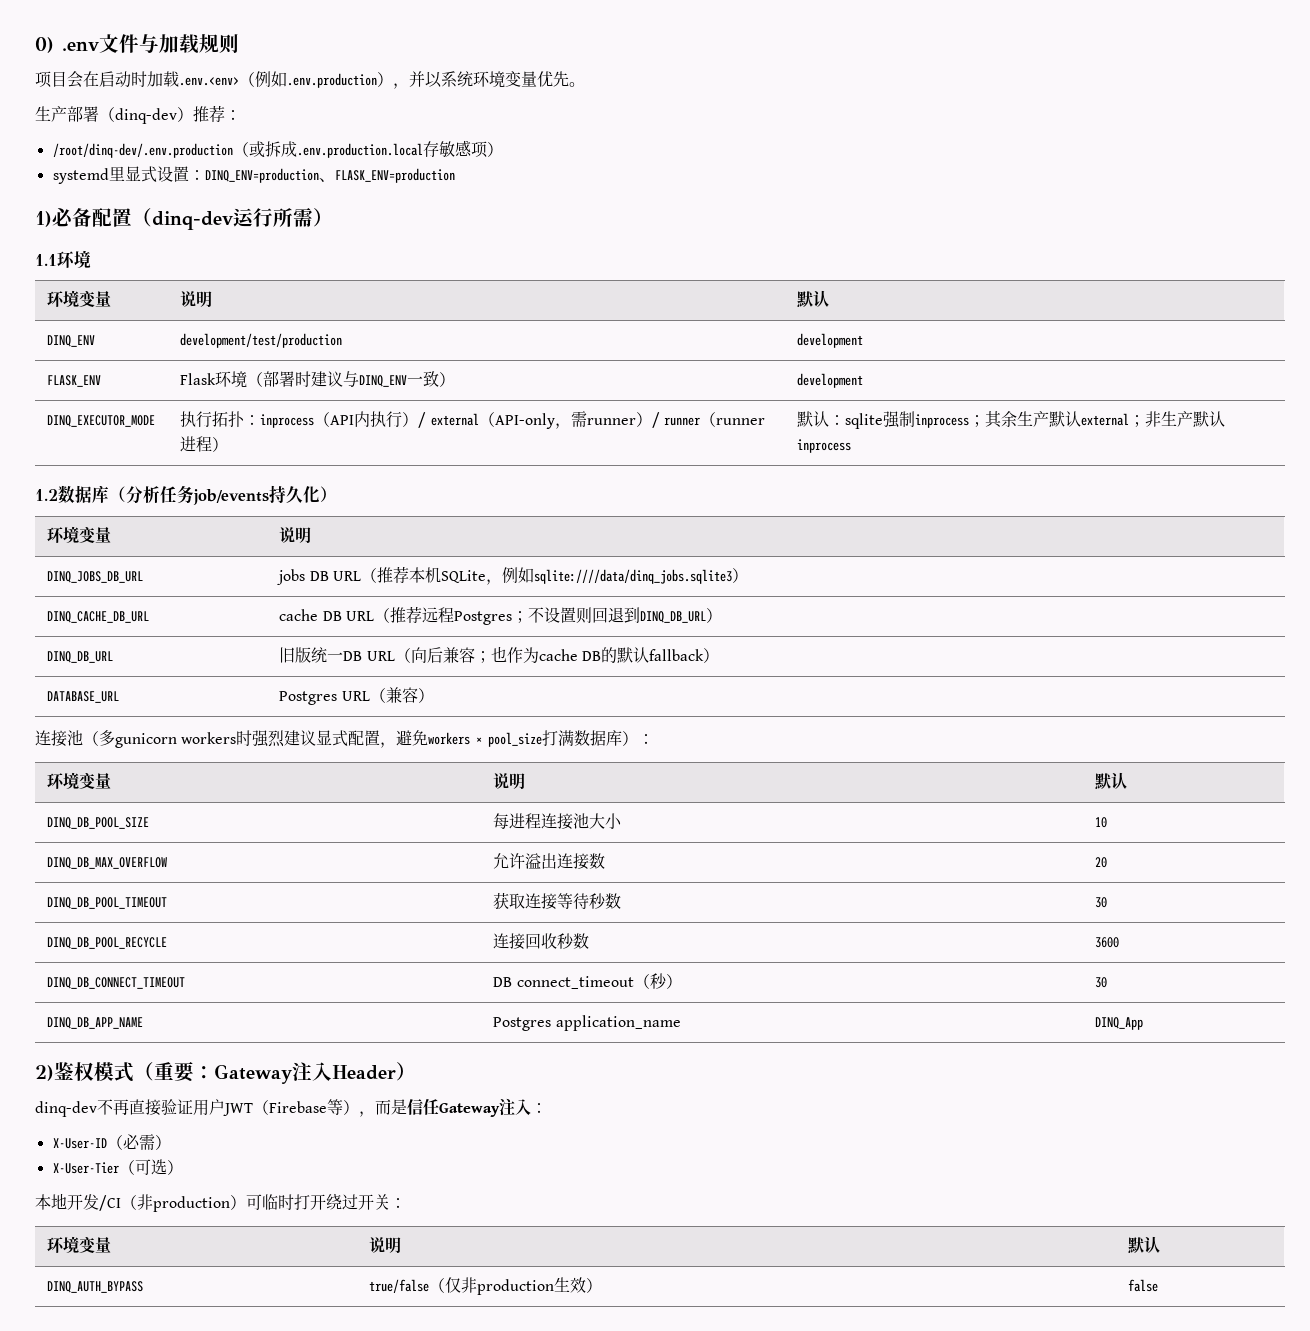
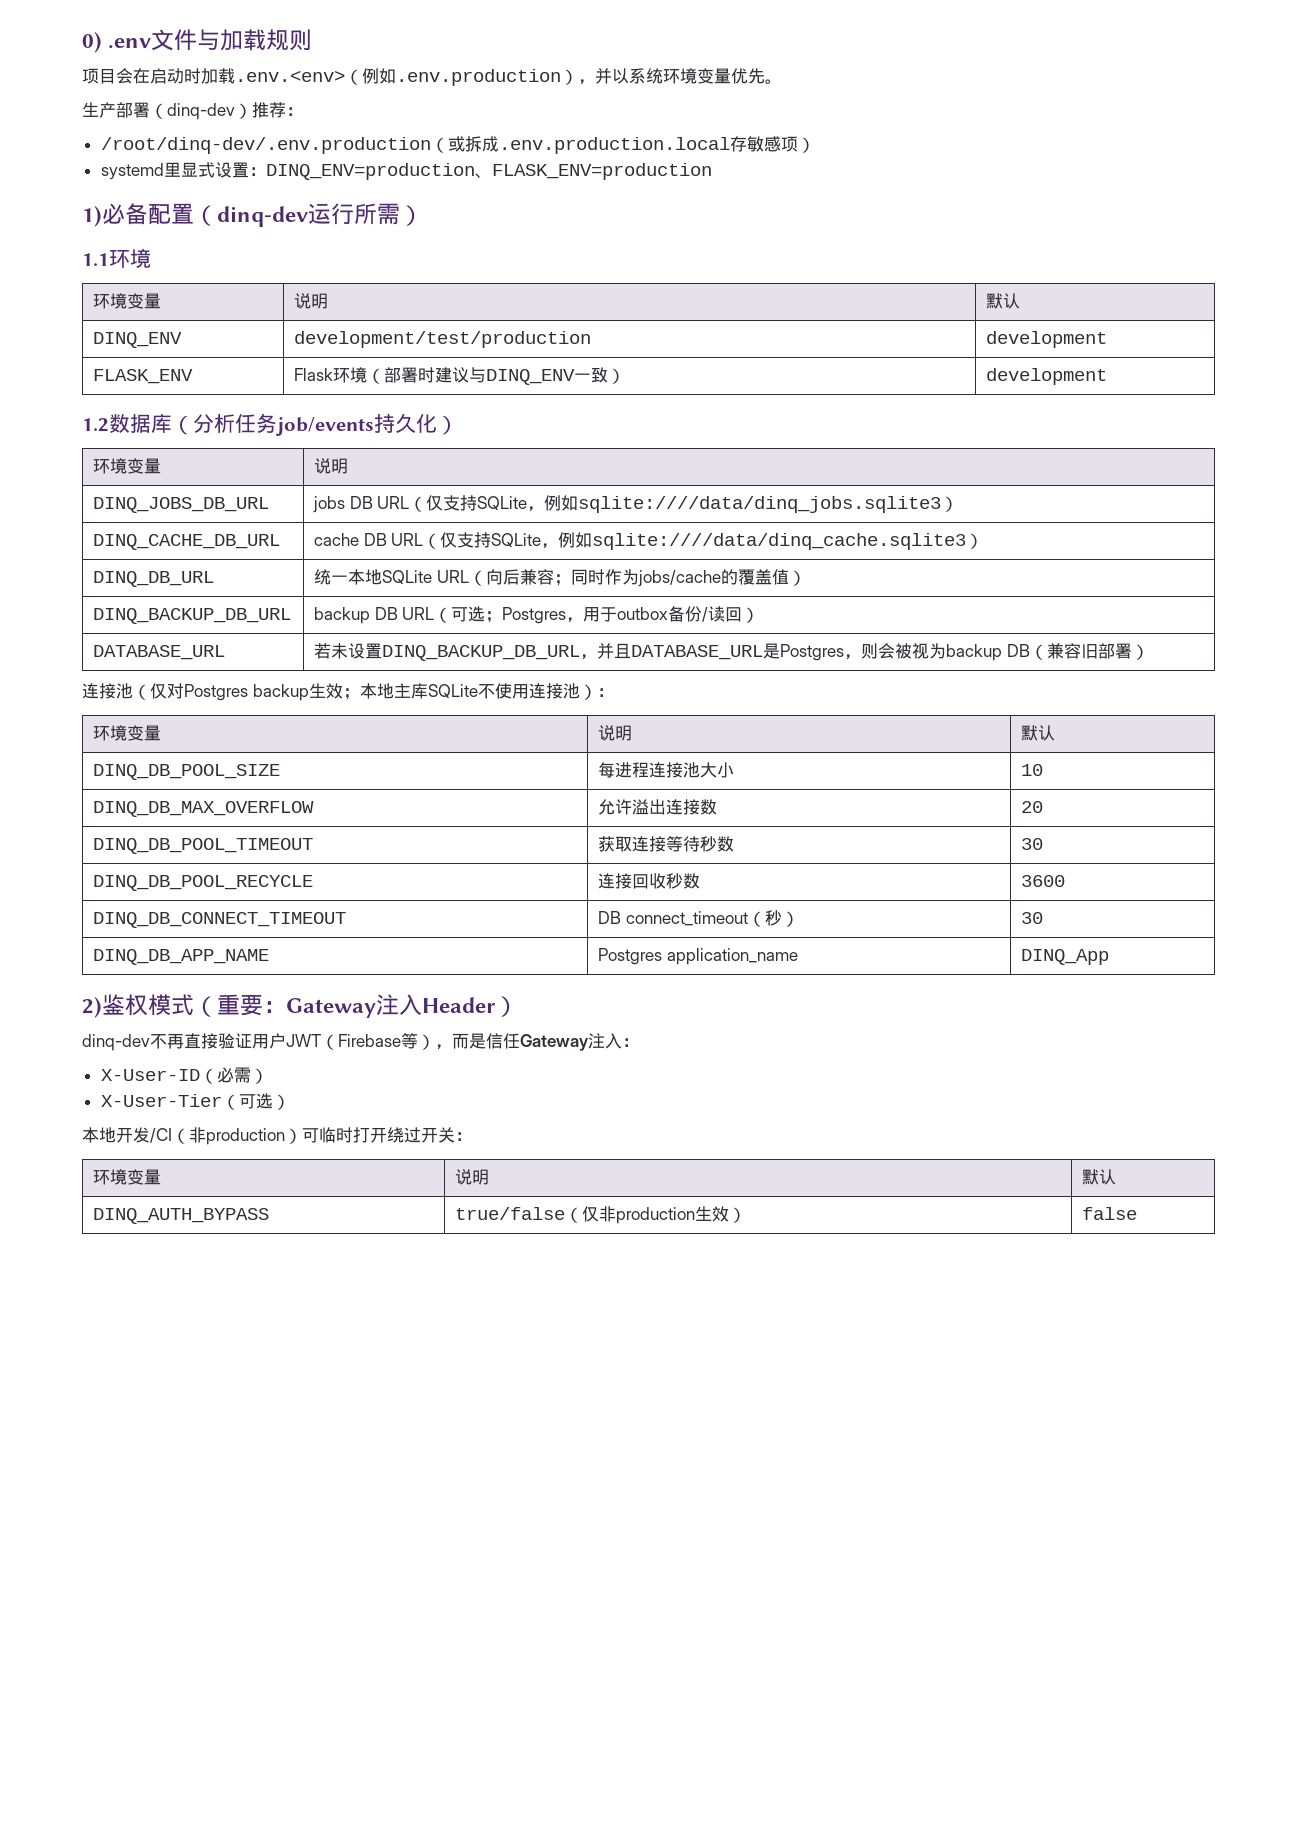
- DINQ_EXECUTOR_MODE | 执行拓扑：inprocess（API内执行）/ external（API-only，需runner）/ runner（runner进程） | 默认：sqlite强制inprocess；其余生产默认external；非生产默认inprocess
- DINQ_JOBS_DB_URL | jobs DB URL（推荐本机SQLite，例如sqlite:////data/dinq_jobs.sqlite3）
+ DINQ_JOBS_DB_URL | jobs DB URL（仅支持SQLite，例如sqlite:////data/dinq_jobs.sqlite3）
- DINQ_CACHE_DB_URL | cache DB URL（推荐远程Postgres；不设置则回退到DINQ_DB_URL）
+ DINQ_CACHE_DB_URL | cache DB URL（仅支持SQLite，例如sqlite:////data/dinq_cache.sqlite3）
- DINQ_DB_URL | 旧版统一DB URL（向后兼容；也作为cache DB的默认fallback）
- DATABASE_URL | Postgres URL（兼容）
- 连接池（多gunicorn workers时强烈建议显式配置，避免workers × pool_size打满数据库）：
+ DINQ_DB_URL | 统一本地SQLite URL（向后兼容；同时作为jobs/cache的覆盖值）
+ DINQ_BACKUP_DB_URL | backup DB URL（可选；Postgres，用于outbox备份/读回）
+ DATABASE_URL | 若未设置DINQ_BACKUP_DB_URL，并且DATABASE_URL是Postgres，则会被视为backup DB（兼容旧部署）
+ 连接池（仅对Postgres backup生效；本地主库SQLite不使用连接池）：

